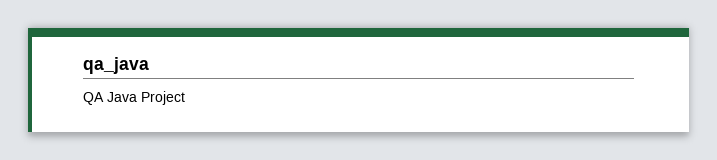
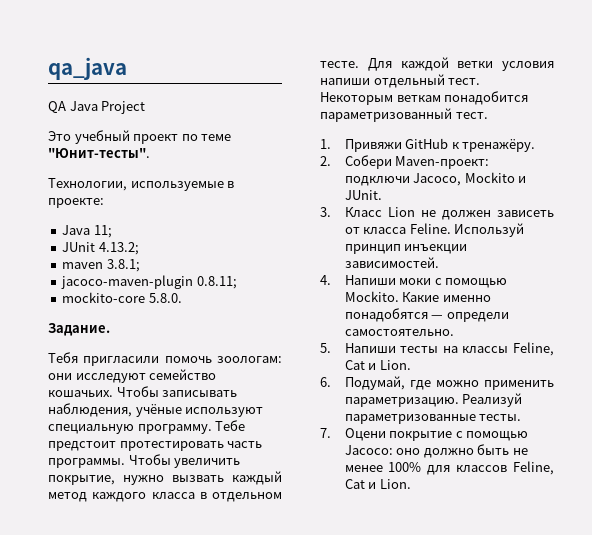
+ Это учебный проект по теме "Юнит-тесты".
+ Технологии, используемые в проекте:
+ Java 11;
+ JUnit 4.13.2;
+ maven 3.8.1;
+ jacoco-maven-plugin 0.8.11;
+ mockito-core 5.8.0.
+ Задание.
+ Тебя пригласили помочь зоологам: они исследуют семейство кошачьих. Чтобы записывать наблюдения, учёные используют специальную программу. Тебе предстоит протестировать часть программы. Чтобы увеличить покрытие, нужно вызвать каждый метод каждого класса в отдельном тесте. Для каждой ветки условия напиши отдельный тест. Некоторым веткам понадобится параметризованный тест.
+ 1. Привяжи GitHub к тренажёру.
+ 2. Собери Maven-проект: подключи Jacoco, Mockito и JUnit.
+ 3. Класс Lion не должен зависеть от класса Feline. Используй принцип инъекции зависимостей.
+ 4. Напиши моки с помощью Mockito. Какие именно понадобятся — определи самостоятельно.
+ 5. Напиши тесты на классы Feline, Cat и Lion.
+ 6. Подумай, где можно применить параметризацию. Реализуй параметризованные тесты.
+ 7. Оцени покрытие с помощью Jacoco: оно должно быть не менее 100% для классов Feline, Cat и Lion.

